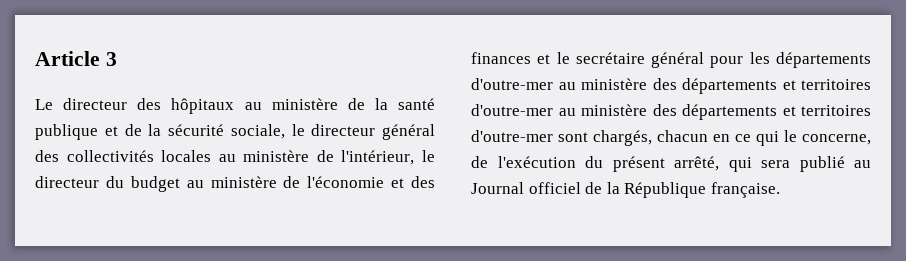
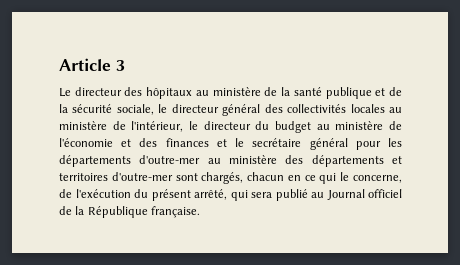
- Le directeur des hôpitaux au ministère de la santé publique et de la sécurité sociale, le directeur général des collectivités locales au ministère de l'intérieur, le directeur du budget au ministère de l'économie et des finances et le secrétaire général pour les départements d'outre-mer au ministère des départements et territoires d'outre-mer au ministère des départements et territoires d'outre-mer sont chargés, chacun en ce qui le concerne, de l'exécution du présent arrêté, qui sera publié au Journal officiel de la République française.
+ Le directeur des hôpitaux au ministère de la santé publique et de la sécurité sociale, le directeur général des collectivités locales au ministère de l'intérieur, le directeur du budget au ministère de l'économie et des finances et le secrétaire général pour les départements d'outre-mer au ministère des départements et territoires d'outre-mer sont chargés, chacun en ce qui le concerne, de l'exécution du présent arrêté, qui sera publié au Journal officiel de la République française.

